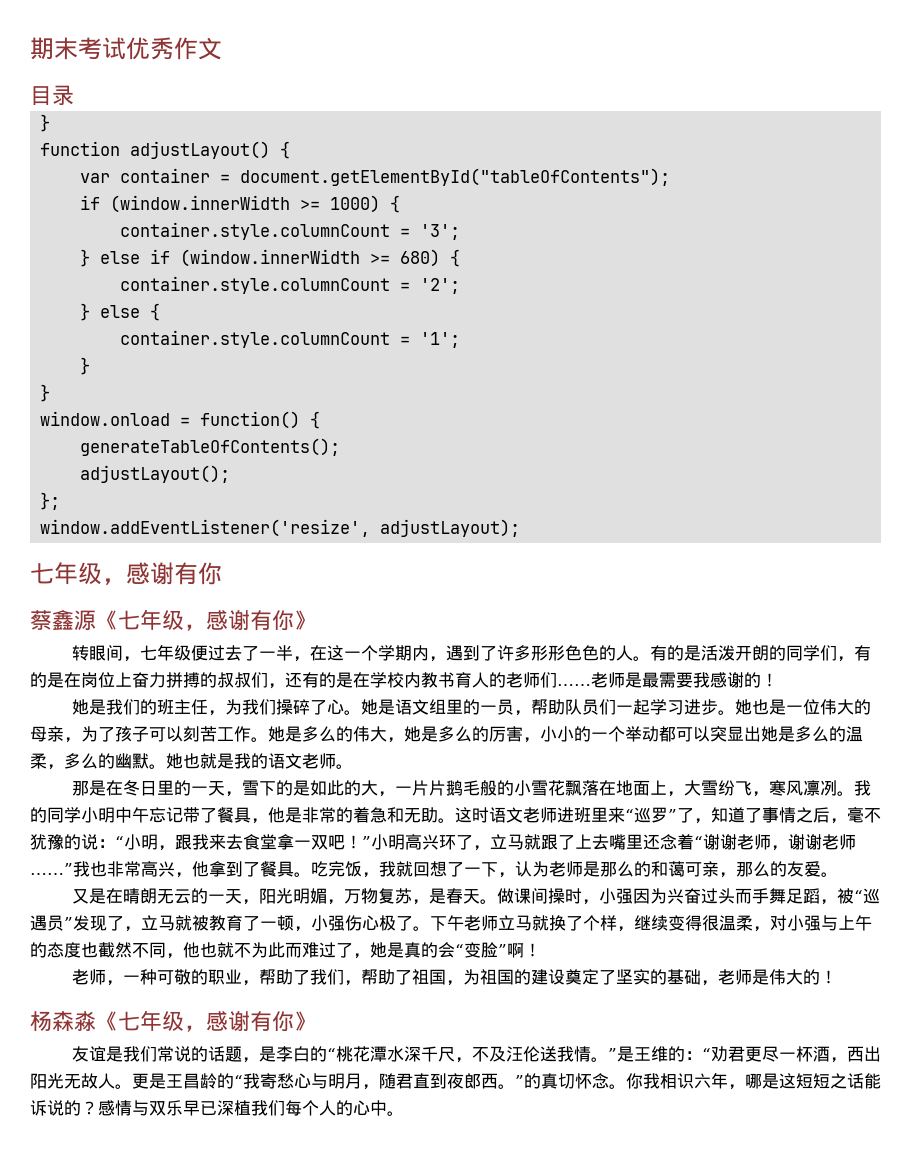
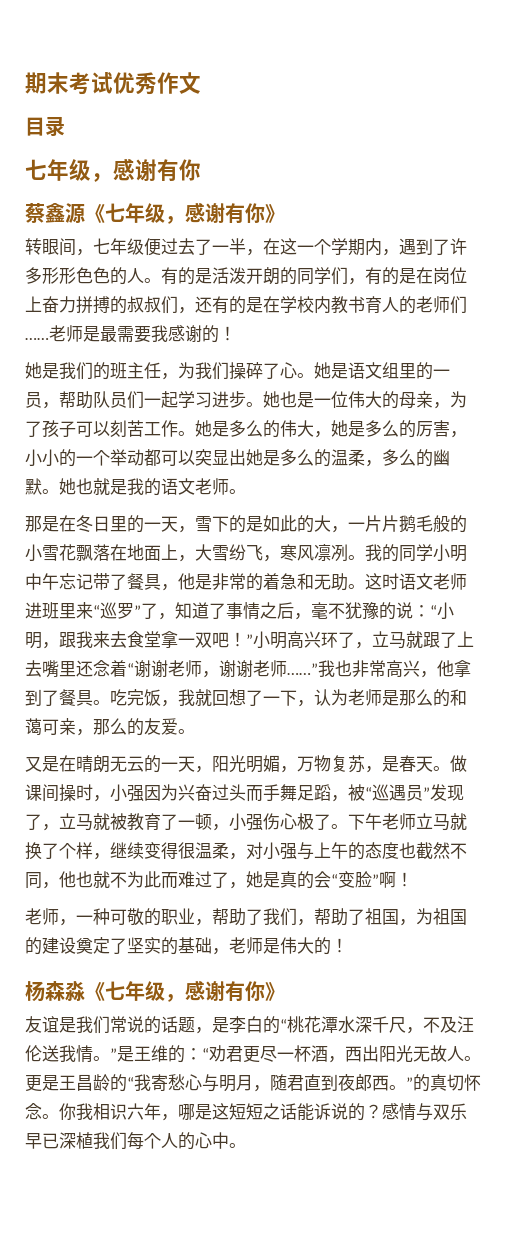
  目录
- }
- function adjustLayout() {
- var container = document.getElementById("tableOfContents");
- if (window.innerWidth >= 1000) {
- container.style.columnCount = '3';
- } else if (window.innerWidth >= 680) {
- container.style.columnCount = '2';
- } else {
- container.style.columnCount = '1';
- }
- }
- window.onload = function() {
- generateTableOfContents();
- adjustLayout();
- };
- window.addEventListener('resize', adjustLayout);

